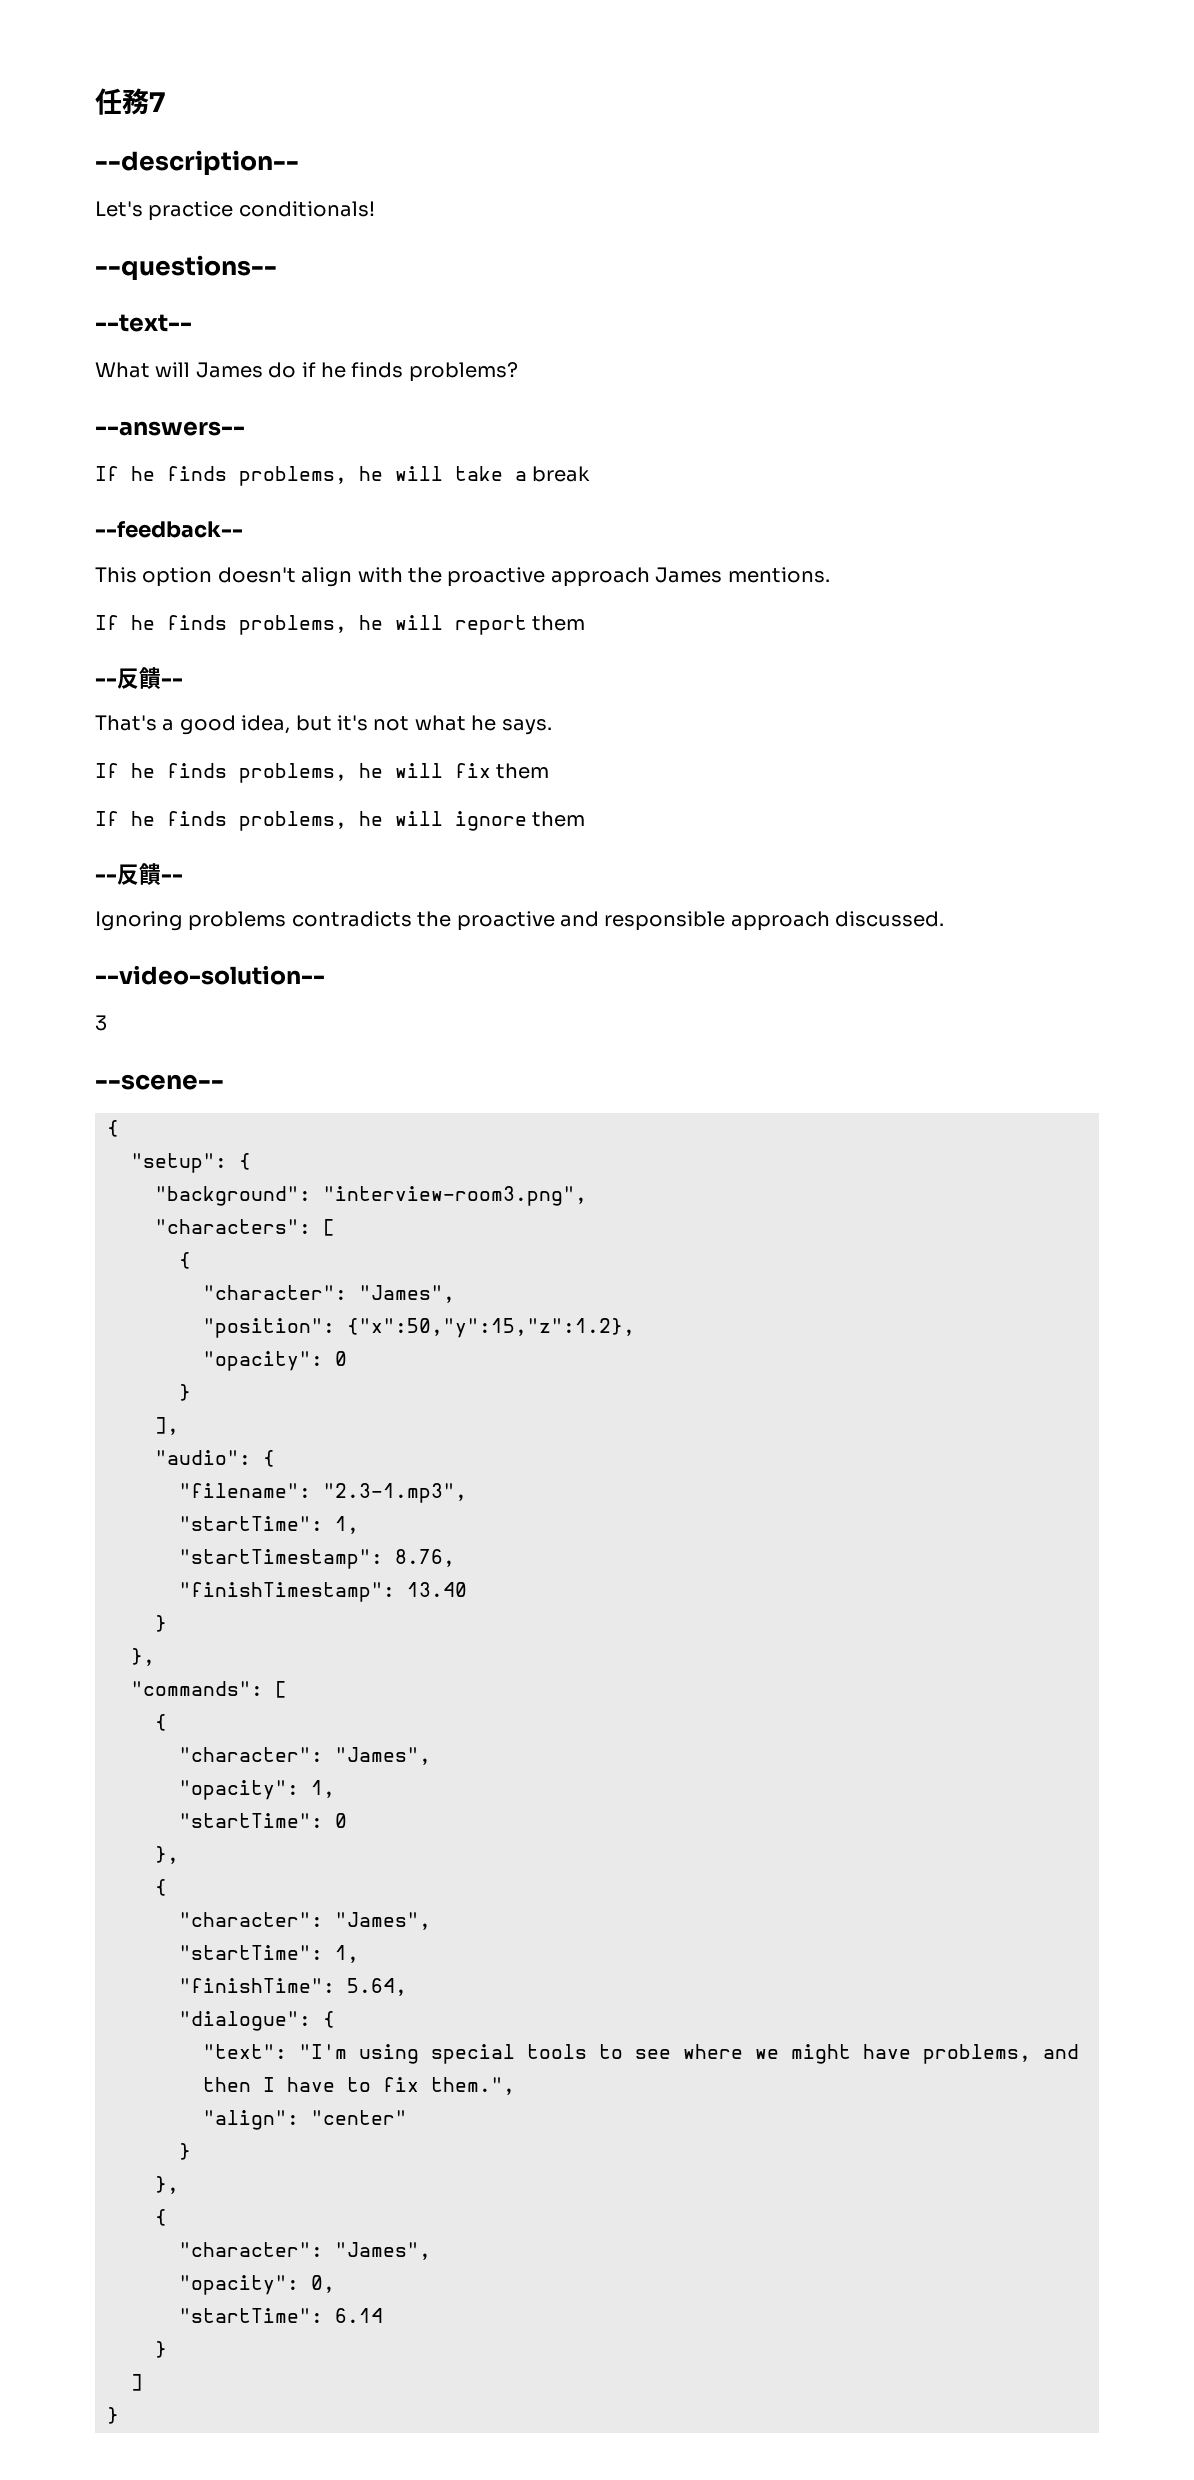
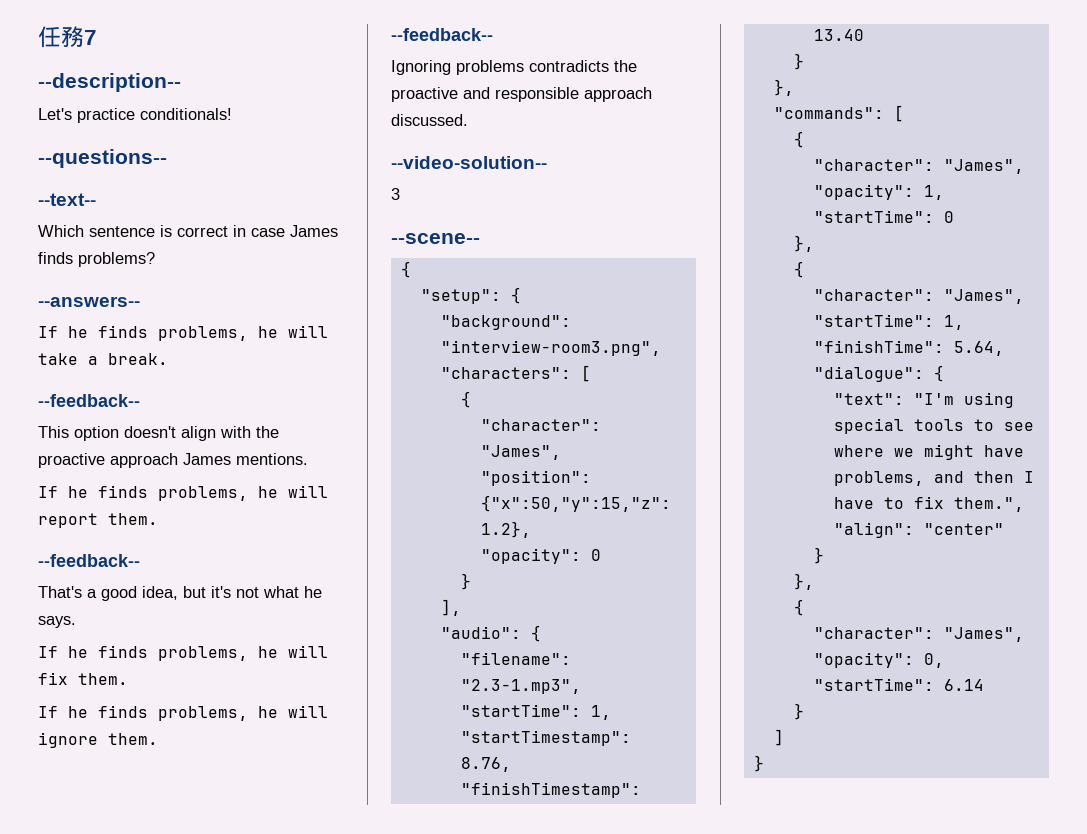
- What will James do if he finds problems?
+ Which sentence is correct in case James finds problems?
- If he finds problems, he will take a break
+ If he finds problems, he will take a break.
- If he finds problems, he will report them
- --反饋--
+ If he finds problems, he will report them.
+ --feedback--
- If he finds problems, he will fix them
+ If he finds problems, he will fix them.
- If he finds problems, he will ignore them
- --反饋--
+ If he finds problems, he will ignore them.
+ --feedback--

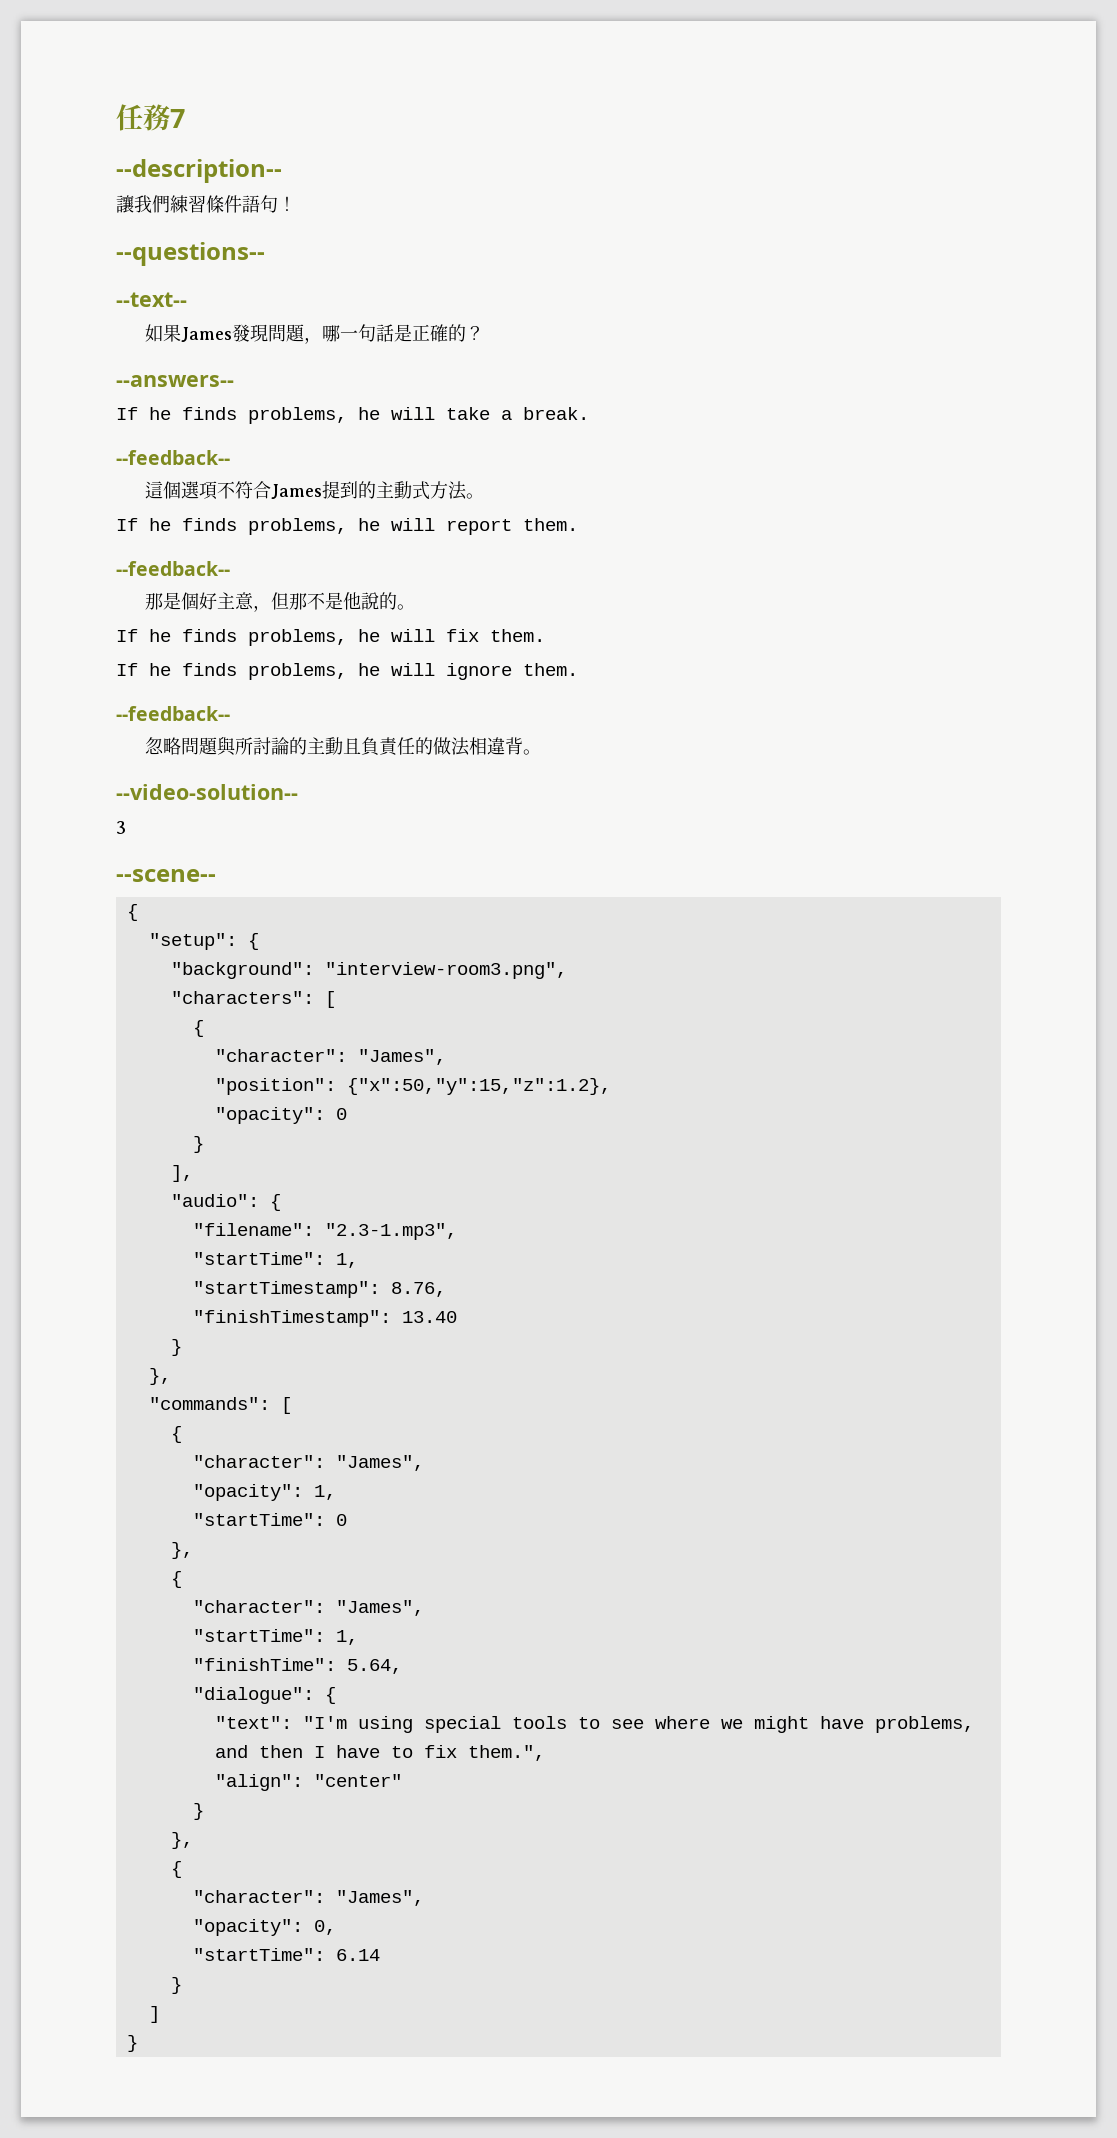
- Let's practice conditionals!
+ 讓我們練習條件語句！
  --questions--
  --text--
- Which sentence is correct in case James finds problems?
+ 如果James發現問題，哪一句話是正確的？
- This option doesn't align with the proactive approach James mentions.
+ 這個選項不符合James提到的主動式方法。
- That's a good idea, but it's not what he says.
+ 那是個好主意，但那不是他說的。
- Ignoring problems contradicts the proactive and responsible approach discussed.
+ 忽略問題與所討論的主動且負責任的做法相違背。

